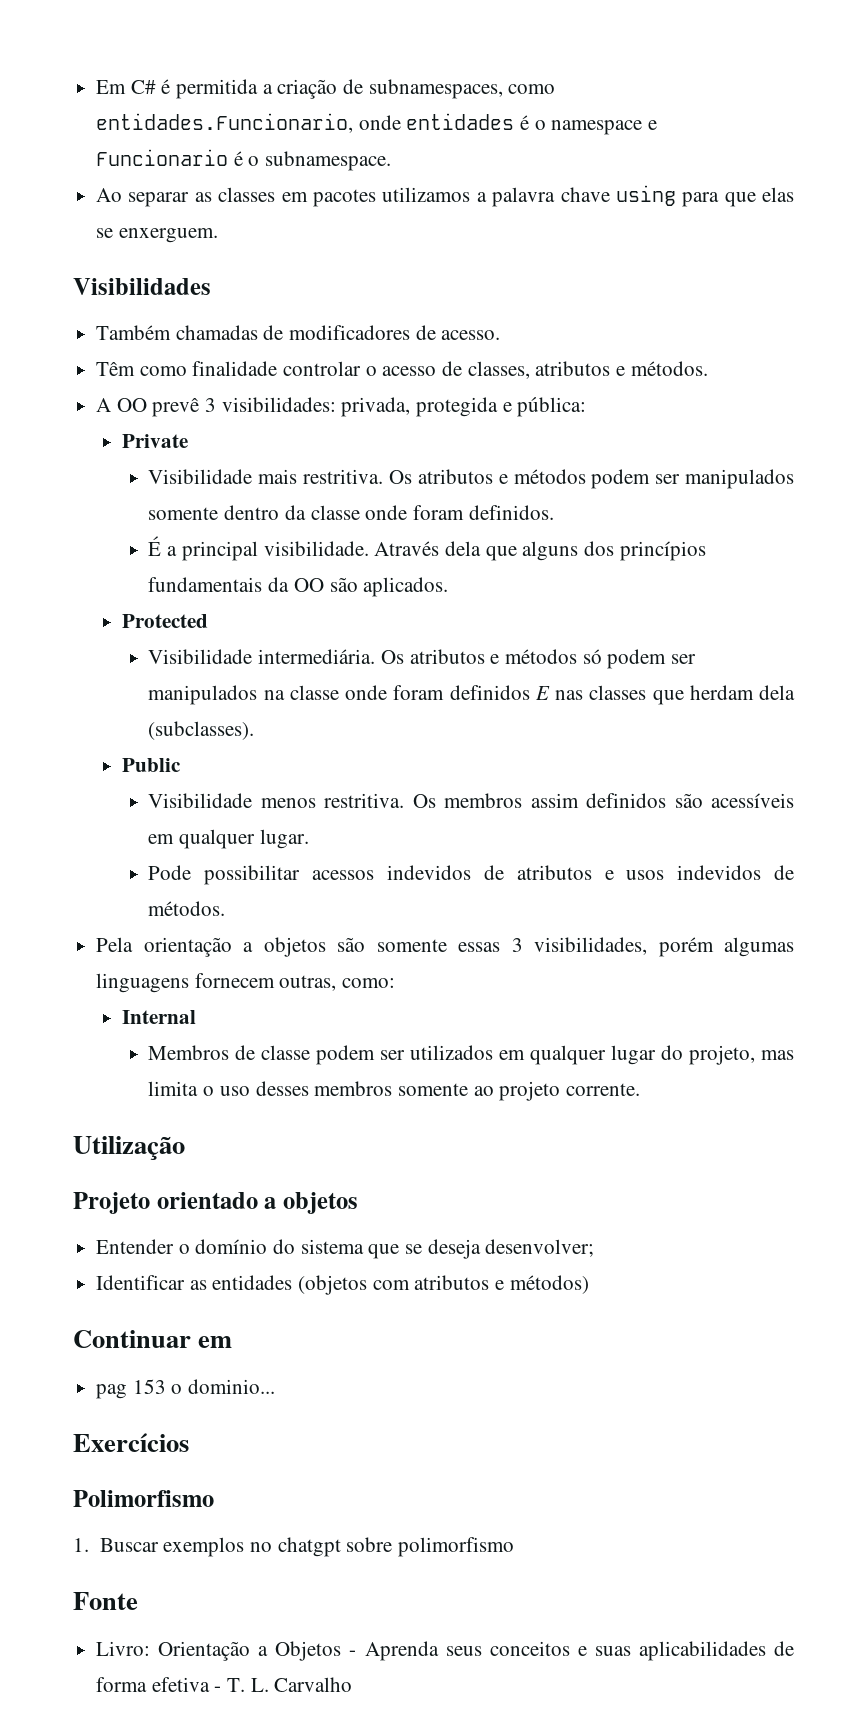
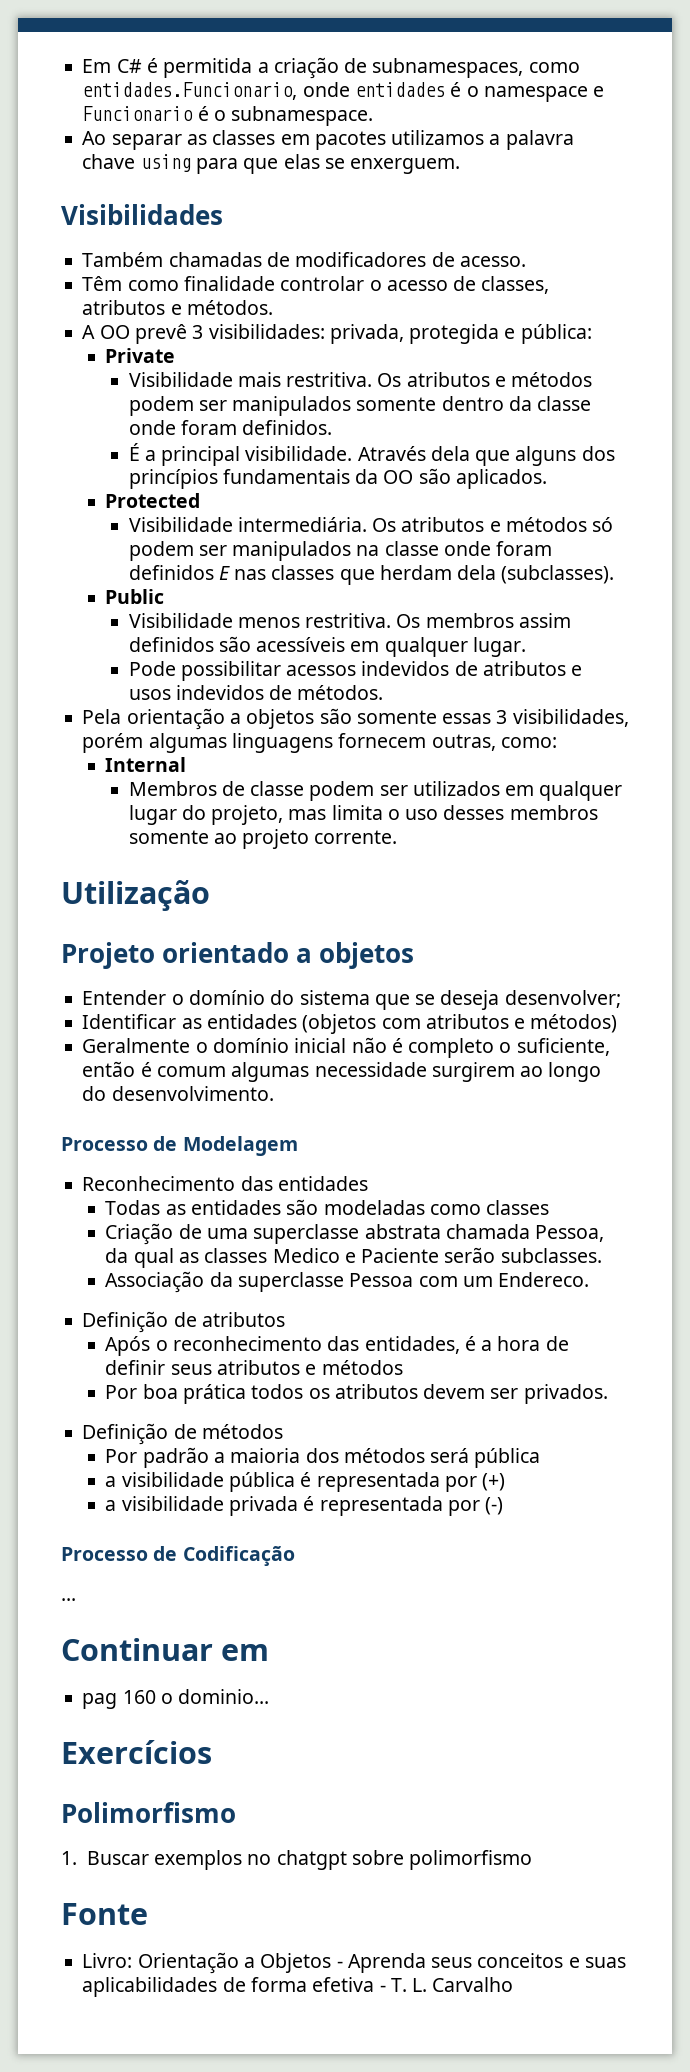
+ Geralmente o domínio inicial não é completo o suficiente, então é comum algumas necessidade surgirem ao longo do desenvolvimento.
+ Processo de Modelagem
+ Reconhecimento das entidades
+ Todas as entidades são modeladas como classes
+ Criação de uma superclasse abstrata chamada Pessoa, da qual as classes Medico e Paciente serão subclasses.
+ Associação da superclasse Pessoa com um Endereco.
+ Definição de atributos
+ Após o reconhecimento das entidades, é a hora de definir seus atributos e métodos
+ Por boa prática todos os atributos devem ser privados.
+ Definição de métodos
+ Por padrão a maioria dos métodos será pública
+ a visibilidade pública é representada por (+)
+ a visibilidade privada é representada por (-)
+ Processo de Codificação
+ ...
- pag 153 o dominio...
+ pag 160 o dominio...

